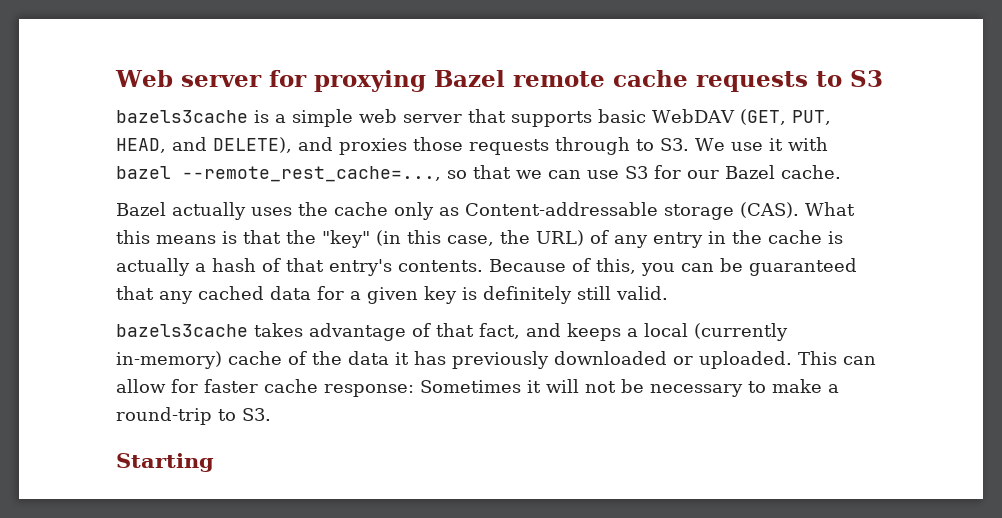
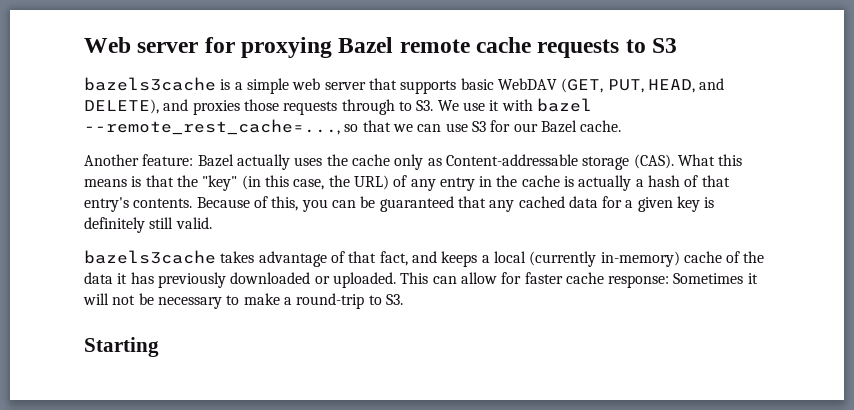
- Bazel actually uses the cache only as Content-addressable storage (CAS).
+ Another feature: Bazel actually uses the cache only as Content-addressable storage (CAS).

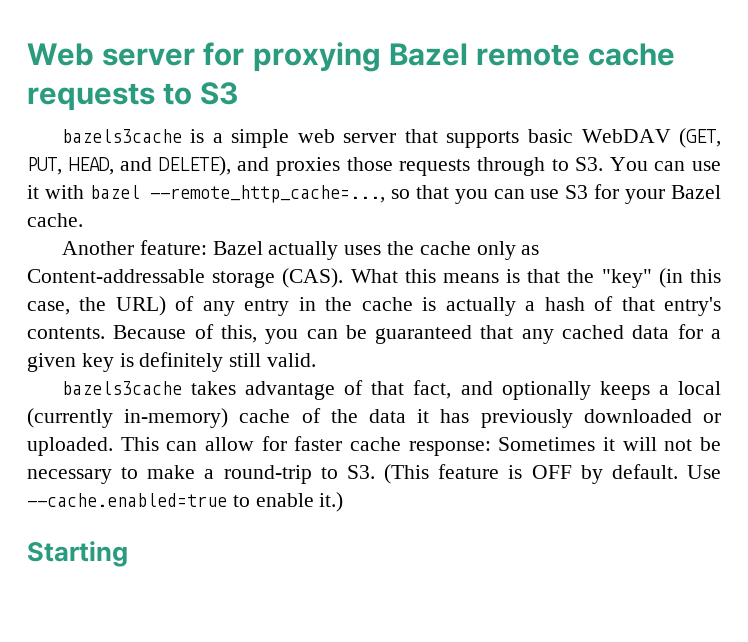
- bazels3cache is a simple web server that supports basic WebDAV (GET, PUT, HEAD, and DELETE), and proxies those requests through to S3. We use it with bazel --remote_rest_cache=..., so that we can use S3 for our Bazel cache.
+ bazels3cache is a simple web server that supports basic WebDAV (GET, PUT, HEAD, and DELETE), and proxies those requests through to S3. You can use it with bazel --remote_http_cache=..., so that you can use S3 for your Bazel cache.
- bazels3cache takes advantage of that fact, and keeps a local (currently in-memory) cache of the data it has previously downloaded or uploaded.
+ bazels3cache takes advantage of that fact, and optionally keeps a local (currently in-memory) cache of the data it has previously downloaded or uploaded.
- This can allow for faster cache response: Sometimes it will not be necessary to make a round-trip to S3.
+ This can allow for faster cache response: Sometimes it will not be necessary to make a round-trip to S3. (This feature is OFF by default. Use --cache.enabled=true to enable it.)

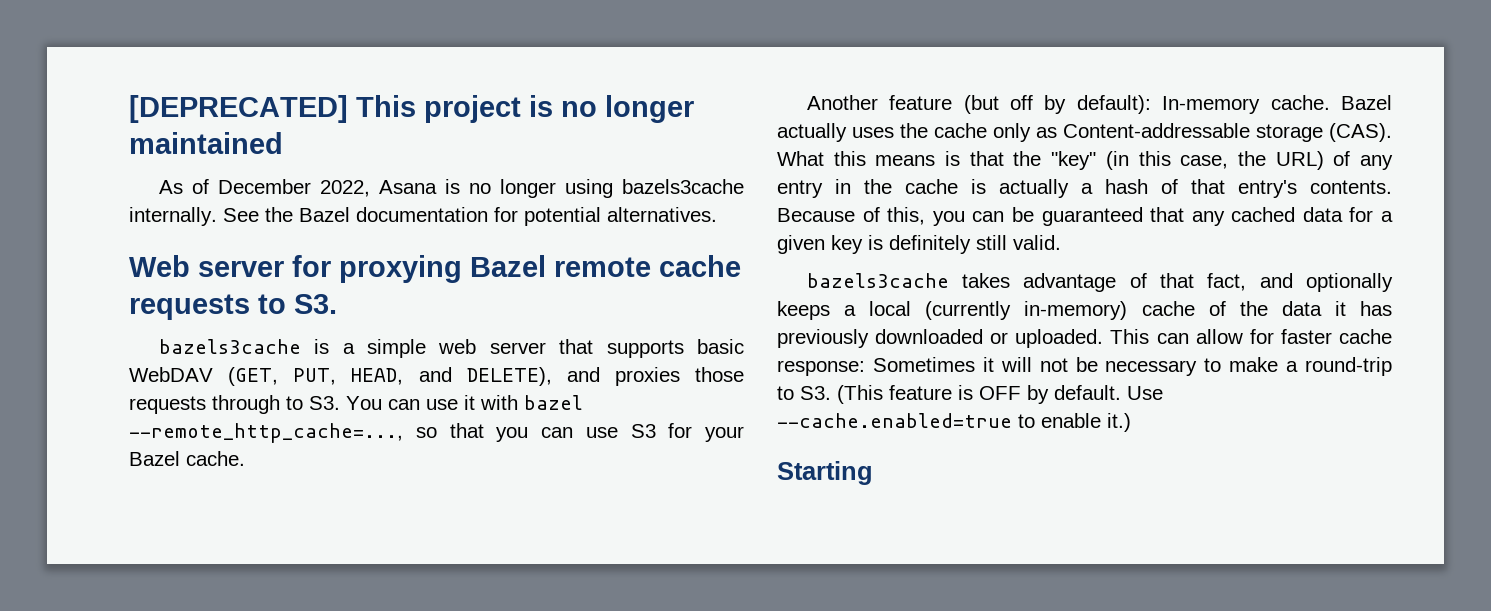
+ [DEPRECATED] This project is no longer maintained
+ As of December 2022, Asana is no longer using bazels3cache internally. See the Bazel documentation for potential alternatives.
- Web server for proxying Bazel remote cache requests to S3
+ Web server for proxying Bazel remote cache requests to S3.
- Another feature: Bazel actually uses the cache only as Content-addressable storage (CAS).
+ Another feature (but off by default): In-memory cache. Bazel actually uses the cache only as Content-addressable storage (CAS).

